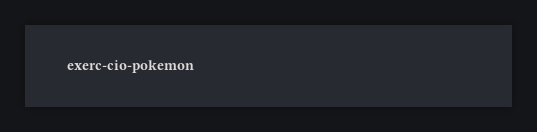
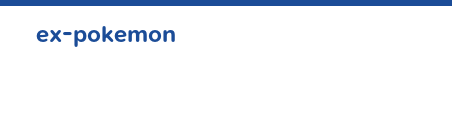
- exerc-cio-pokemon
+ ex-pokemon

